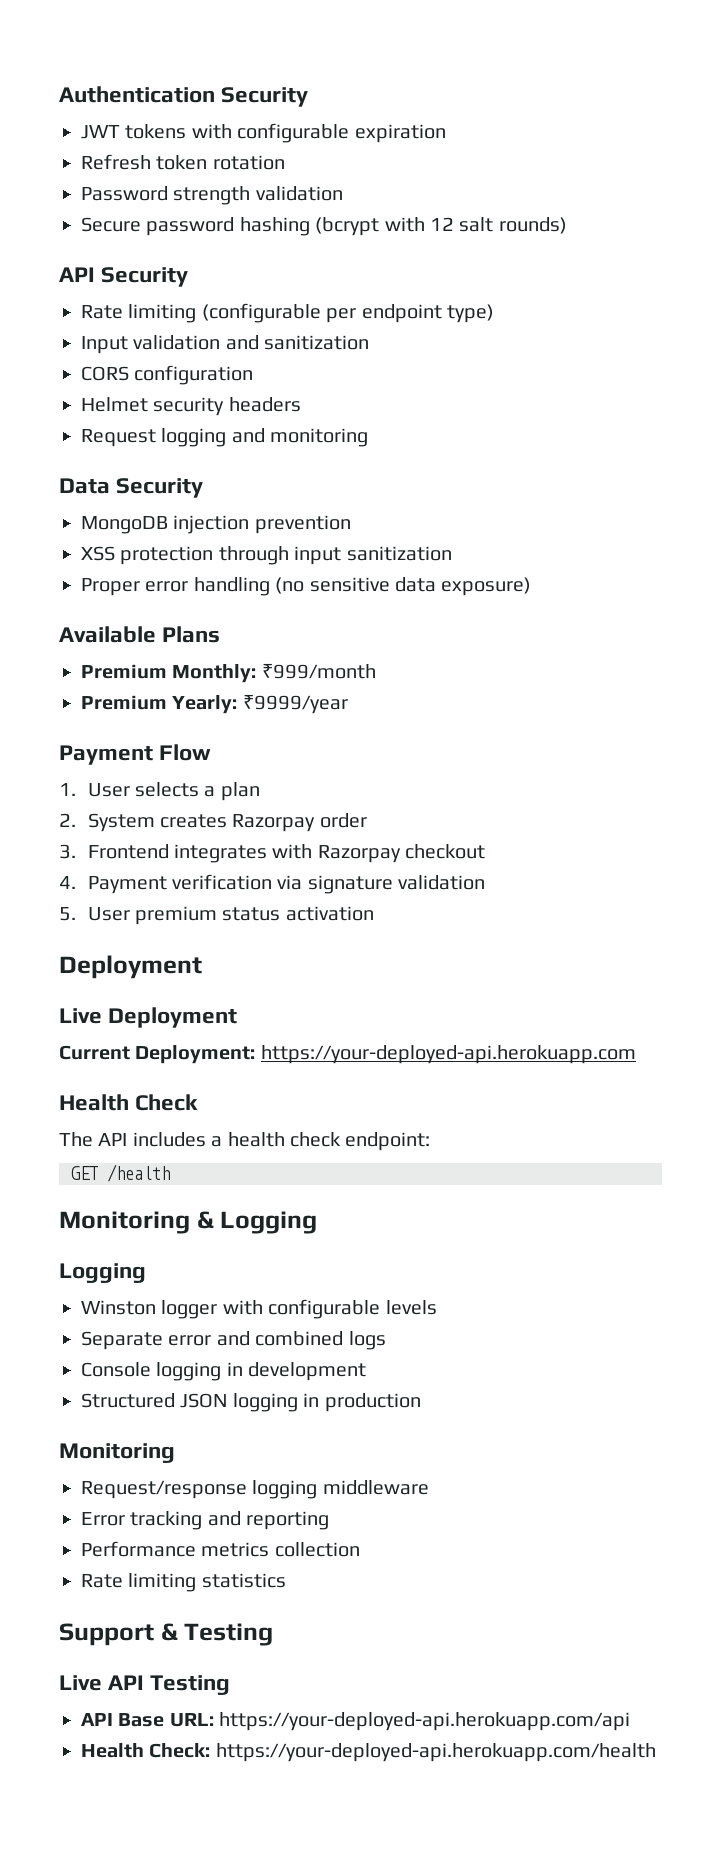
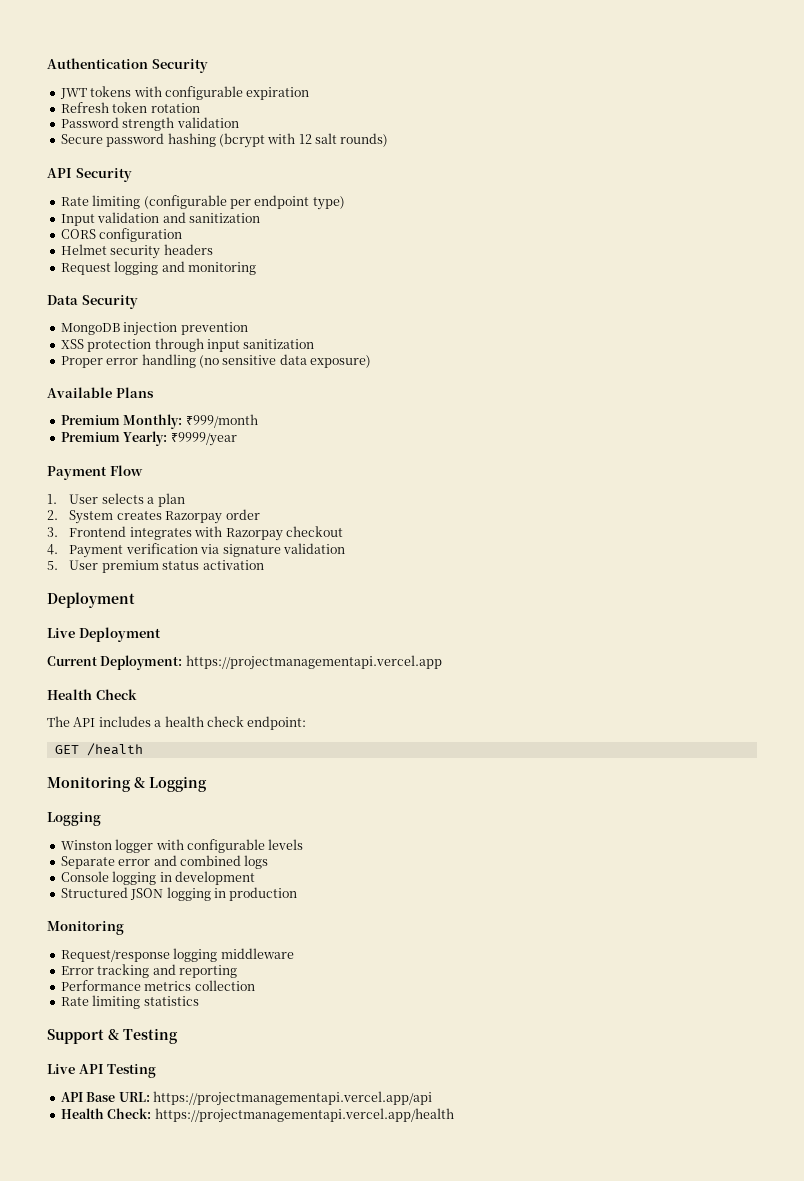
- Current Deployment: https://your-deployed-api.herokuapp.com
+ Current Deployment: https://projectmanagementapi.vercel.app
- API Base URL: https://your-deployed-api.herokuapp.com/api
+ API Base URL: https://projectmanagementapi.vercel.app/api
- Health Check: https://your-deployed-api.herokuapp.com/health
+ Health Check: https://projectmanagementapi.vercel.app/health

